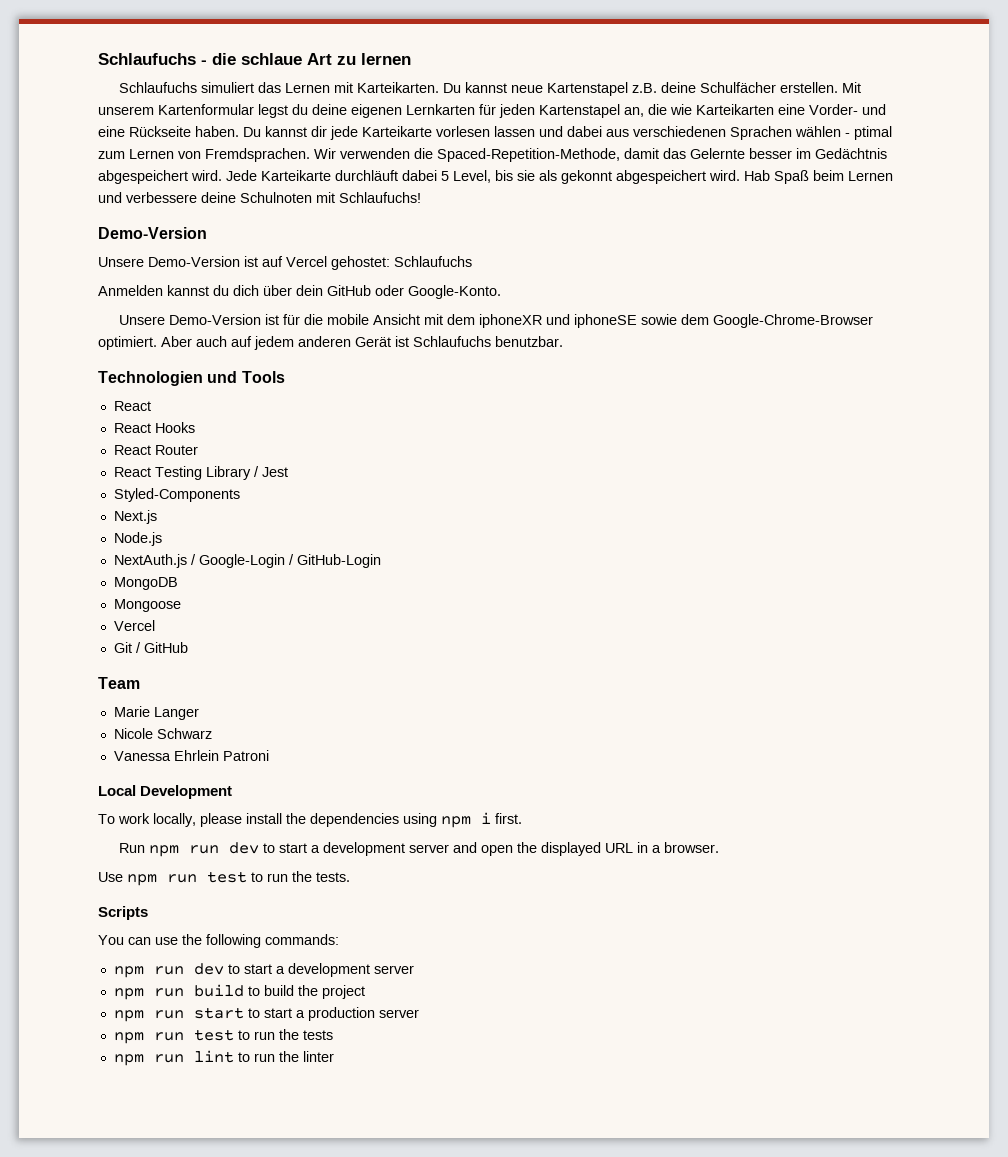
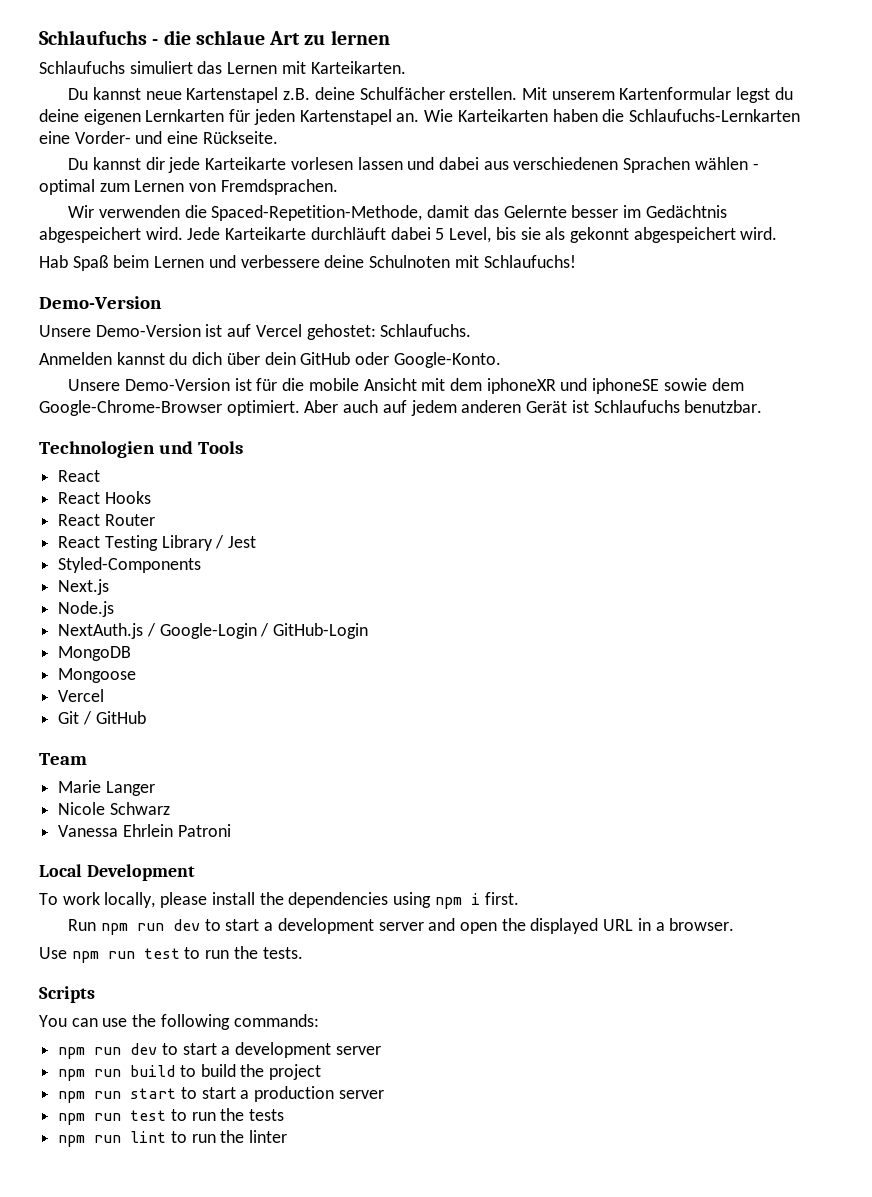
- Schlaufuchs simuliert das Lernen mit Karteikarten. Du kannst neue Kartenstapel z.B. deine Schulfächer erstellen.
+ Schlaufuchs simuliert das Lernen mit Karteikarten.
+ Du kannst neue Kartenstapel z.B. deine Schulfächer erstellen.
- Mit unserem Kartenformular legst du deine eigenen Lernkarten für jeden Kartenstapel an, die wie Karteikarten eine Vorder- und eine Rückseite haben. Du kannst dir jede Karteikarte vorlesen lassen und dabei aus verschiedenen Sprachen wählen - ptimal zum Lernen von Fremdsprachen. Wir verwenden die Spaced-Repetition-Methode, damit das Gelernte besser im Gedächtnis abgespeichert wird.
+ Mit unserem Kartenformular legst du deine eigenen Lernkarten für jeden Kartenstapel an. Wie Karteikarten haben die Schlaufuchs-Lernkarten eine Vorder- und eine Rückseite.
+ Du kannst dir jede Karteikarte vorlesen lassen und dabei aus verschiedenen Sprachen wählen - optimal zum Lernen von Fremdsprachen.
+ Wir verwenden die Spaced-Repetition-Methode, damit das Gelernte besser im Gedächtnis abgespeichert wird.
- Jede Karteikarte durchläuft dabei 5 Level, bis sie als gekonnt abgespeichert wird. Hab Spaß beim Lernen und verbessere deine Schulnoten mit Schlaufuchs!
+ Jede Karteikarte durchläuft dabei 5 Level, bis sie als gekonnt abgespeichert wird.
+ Hab Spaß beim Lernen und verbessere deine Schulnoten mit Schlaufuchs!
- Unsere Demo-Version ist auf Vercel gehostet: Schlaufuchs
+ Unsere Demo-Version ist auf Vercel gehostet: Schlaufuchs.

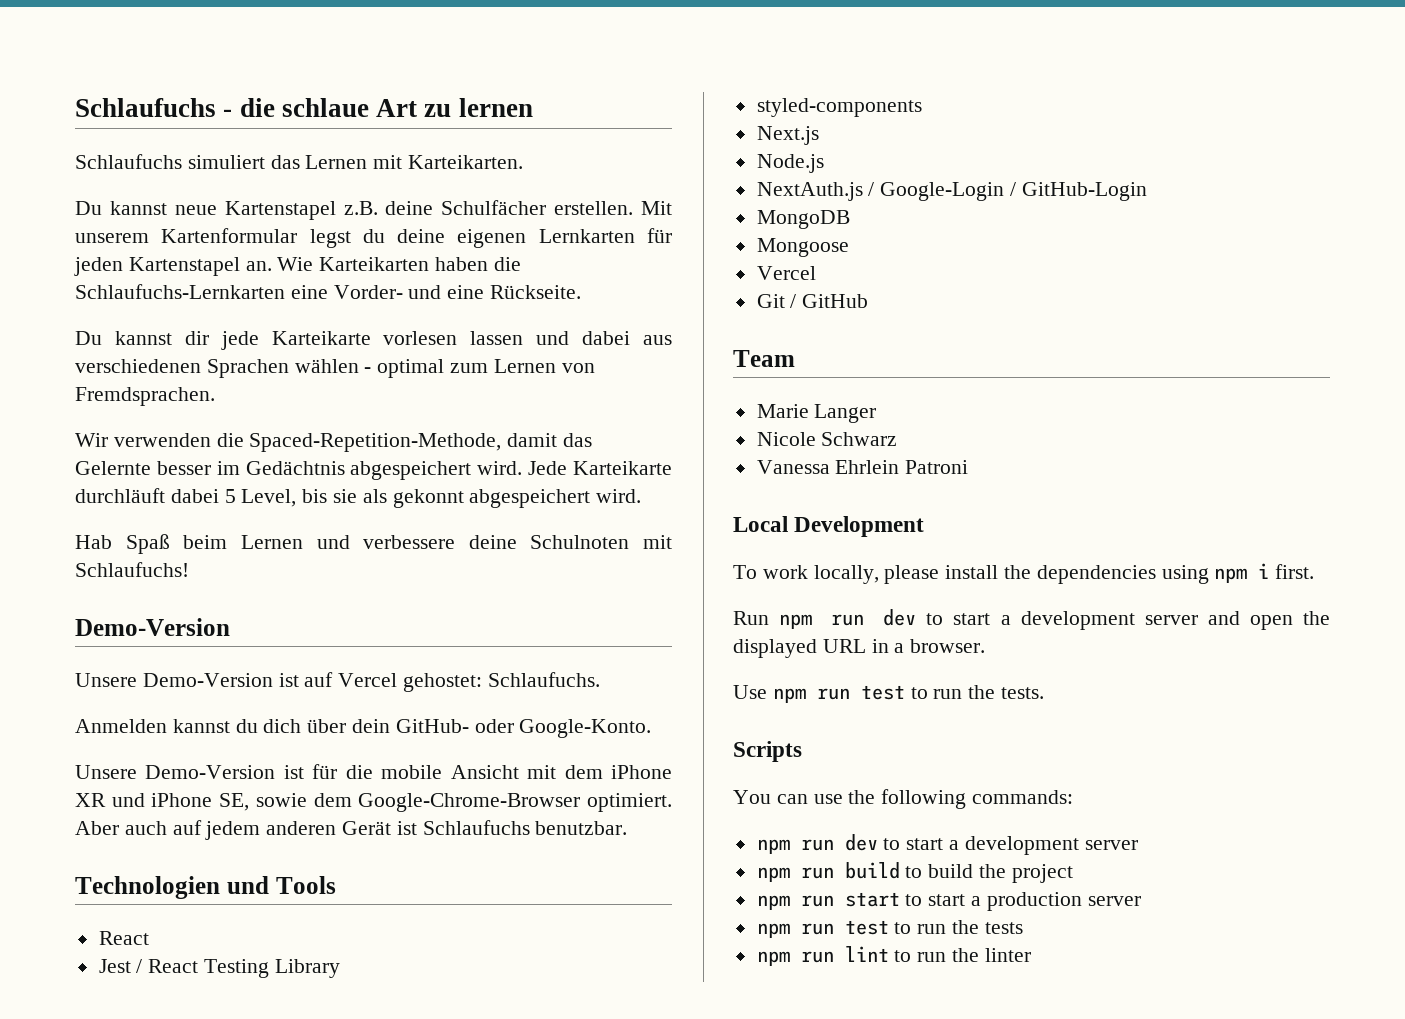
- Anmelden kannst du dich über dein GitHub oder Google-Konto.
+ Anmelden kannst du dich über dein GitHub- oder Google-Konto.
- Unsere Demo-Version ist für die mobile Ansicht mit dem iphoneXR und iphoneSE sowie dem Google-Chrome-Browser optimiert.
+ Unsere Demo-Version ist für die mobile Ansicht mit dem iPhone XR und iPhone SE, sowie dem Google-Chrome-Browser optimiert.
- React Hooks
- React Router
- React Testing Library / Jest
- Styled-Components
+ Jest / React Testing Library
+ styled-components

